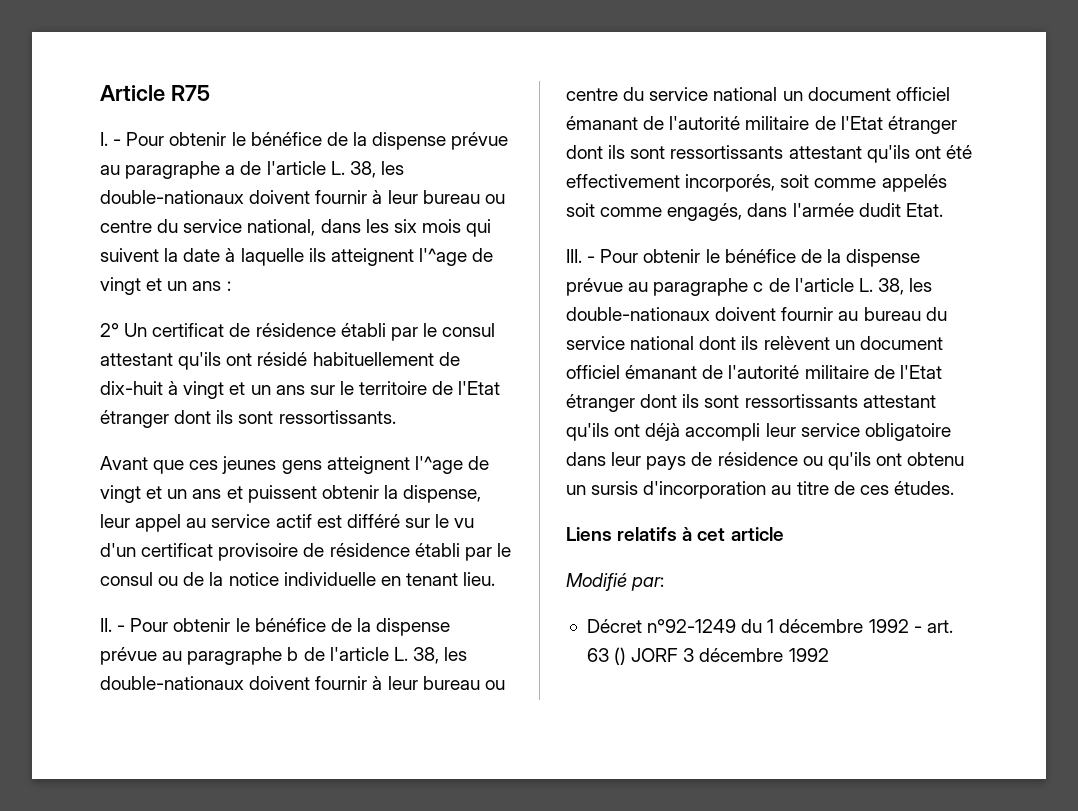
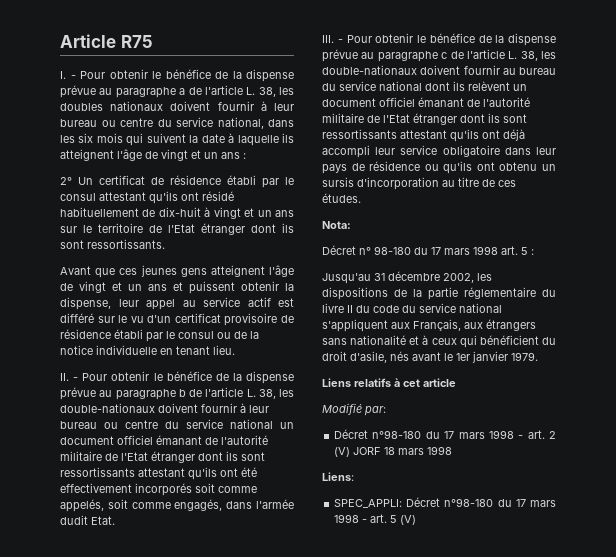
- I. - Pour obtenir le bénéfice de la dispense prévue au paragraphe a de l'article L. 38, les double-nationaux doivent fournir à leur bureau ou centre du service national, dans les six mois qui suivent la date à laquelle ils atteignent l'^age de vingt et un ans :
+ I. - Pour obtenir le bénéfice de la dispense prévue au paragraphe a de l'article L. 38, les doubles nationaux doivent fournir à leur bureau ou centre du service national, dans les six mois qui suivent la date à laquelle ils atteignent l'âge de vingt et un ans :
- Avant que ces jeunes gens atteignent l'^age de vingt et un ans et puissent obtenir la dispense, leur appel au service actif est différé sur le vu d'un certificat provisoire de résidence établi par le consul ou de la notice individuelle en tenant lieu.
+ Avant que ces jeunes gens atteignent l'âge de vingt et un ans et puissent obtenir la dispense, leur appel au service actif est différé sur le vu d'un certificat provisoire de résidence établi par le consul ou de la notice individuelle en tenant lieu.
- II. - Pour obtenir le bénéfice de la dispense prévue au paragraphe b de l'article L. 38, les double-nationaux doivent fournir à leur bureau ou centre du service national un document officiel émanant de l'autorité militaire de l'Etat étranger dont ils sont ressortissants attestant qu'ils ont été effectivement incorporés, soit comme appelés soit comme engagés, dans l'armée dudit Etat.
+ II. - Pour obtenir le bénéfice de la dispense prévue au paragraphe b de l'article L. 38, les double-nationaux doivent fournir à leur bureau ou centre du service national un document officiel émanant de l'autorité militaire de l'Etat étranger dont ils sont ressortissants attestant qu'ils ont été effectivement incorporés soit comme appelés, soit comme engagés, dans l'armée dudit Etat.
+ Nota:
+ Décret n° 98-180 du 17 mars 1998 art. 5 :
+ Jusqu'au 31 décembre 2002, les dispositions de la partie réglementaire du livre II du code du service national s'appliquent aux Français, aux étrangers sans nationalité et à ceux qui bénéficient du droit d'asile, nés avant le 1er janvier 1979.
- Décret n°92-1249 du 1 décembre 1992 - art. 63 () JORF 3 décembre 1992
+ Décret n°98-180 du 17 mars 1998 - art. 2 (V) JORF 18 mars 1998
+ Liens:
+ SPEC_APPLI: Décret n°98-180 du 17 mars 1998 - art. 5 (V)

